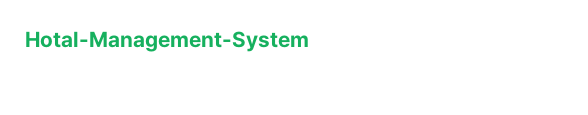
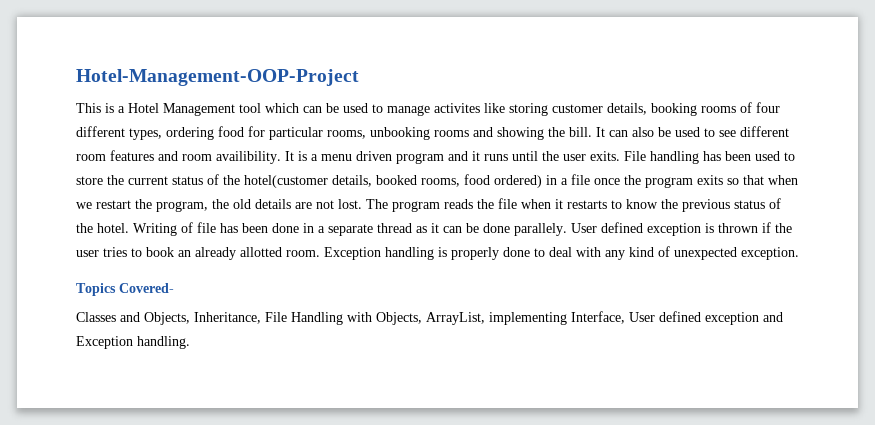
- Hotal-Management-System
+ Hotel-Management-OOP-Project
+ This is a Hotel Management tool which can be used to manage activites like storing customer details, booking rooms of four different types, ordering food for particular rooms, unbooking rooms and showing the bill. It can also be used to see different room features and room availibility. It is a menu driven program and it runs until the user exits. File handling has been used to store the current status of the hotel(customer details, booked rooms, food ordered) in a file once the program exits so that when we restart the program, the old details are not lost. The program reads the file when it restarts to know the previous status of the hotel. Writing of file has been done in a separate thread as it can be done parallely. User defined exception is thrown if the user tries to book an already allotted room. Exception handling is properly done to deal with any kind of unexpected exception.
+ Topics Covered-
+ Classes and Objects, Inheritance, File Handling with Objects, ArrayList, implementing Interface, User defined exception and Exception handling.

